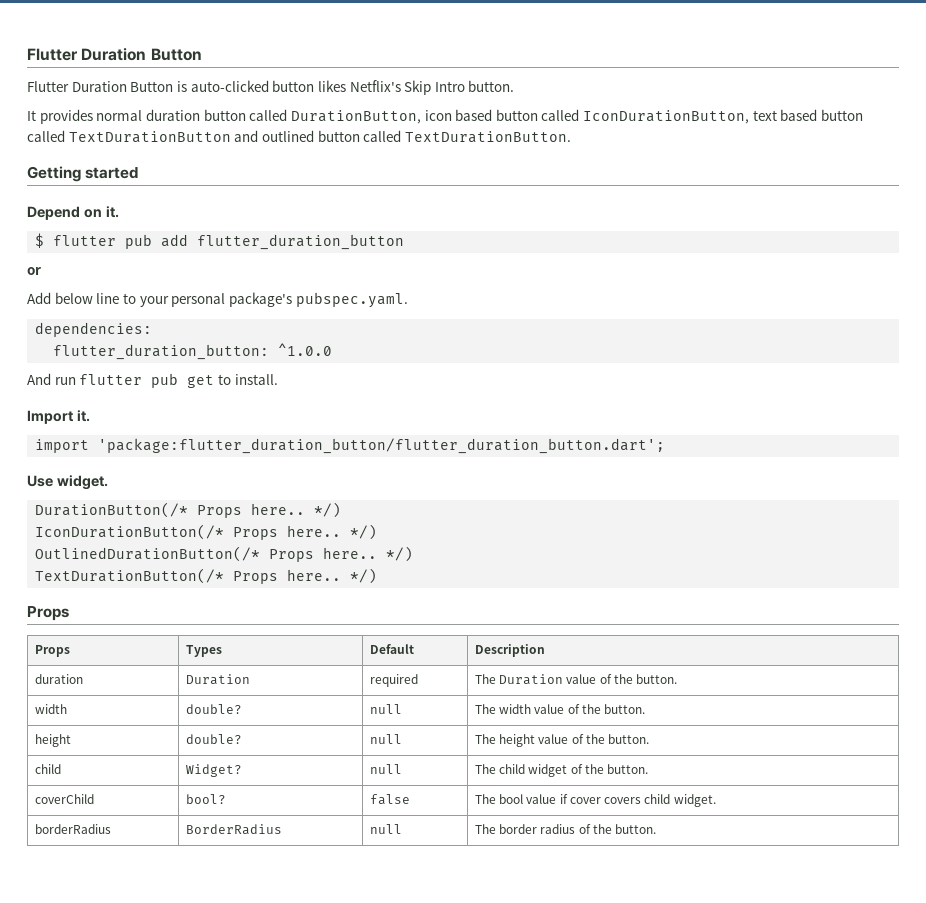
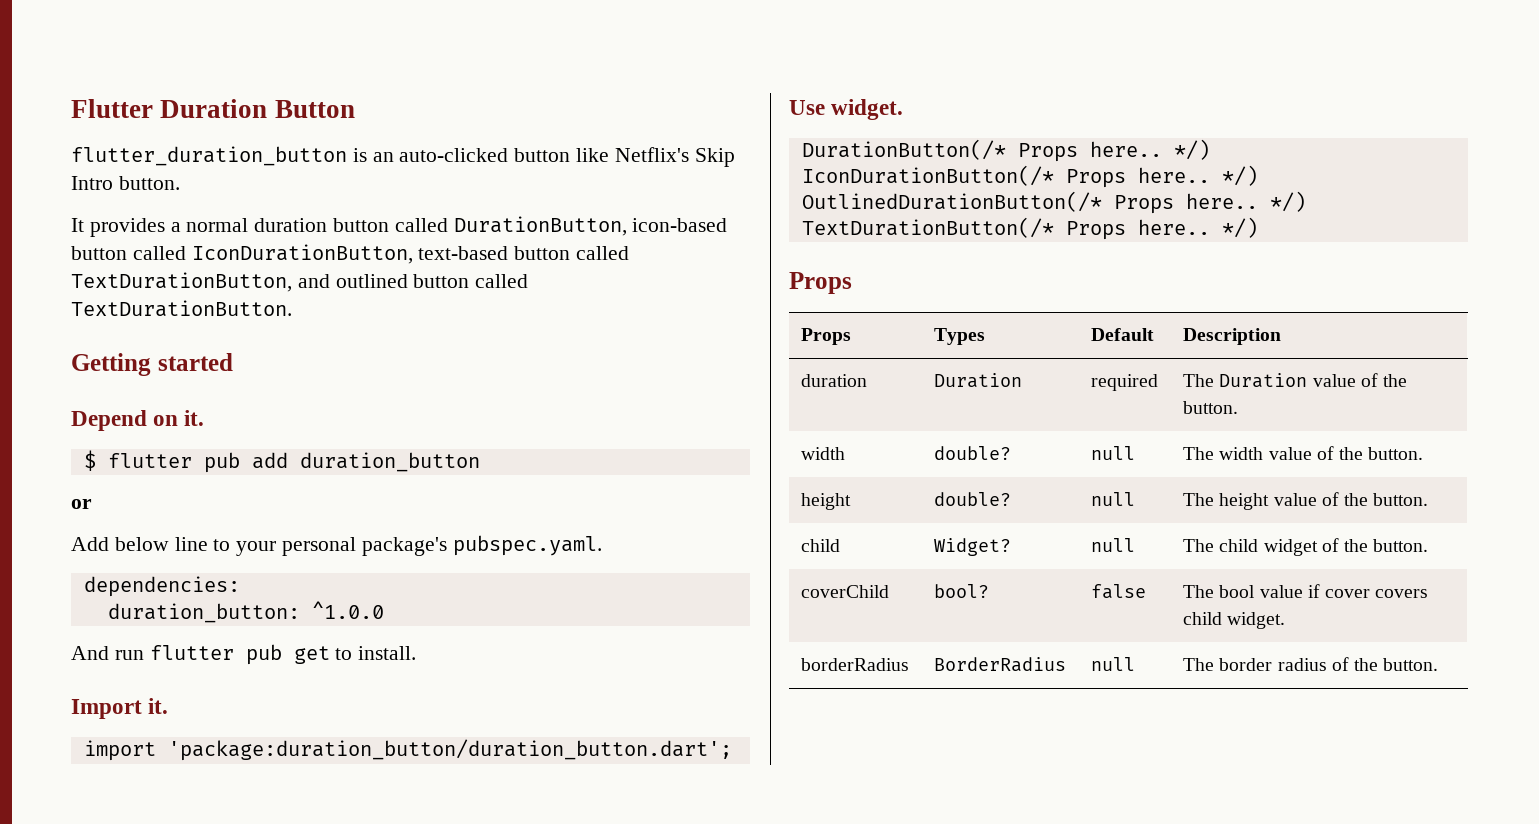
- Flutter Duration Button is auto-clicked button likes Netflix's Skip Intro button.
+ flutter_duration_button is an auto-clicked button like Netflix's Skip Intro button.
- It provides normal duration button called DurationButton, icon based button called IconDurationButton, text based button called TextDurationButton and outlined button called TextDurationButton.
+ It provides a normal duration button called DurationButton, icon-based button called IconDurationButton, text-based button called TextDurationButton, and outlined button called TextDurationButton.
- $ flutter pub add flutter_duration_button
+ $ flutter pub add duration_button
- flutter_duration_button: ^1.0.0
+ duration_button: ^1.0.0
- import 'package:flutter_duration_button/flutter_duration_button.dart';
+ import 'package:duration_button/duration_button.dart';

